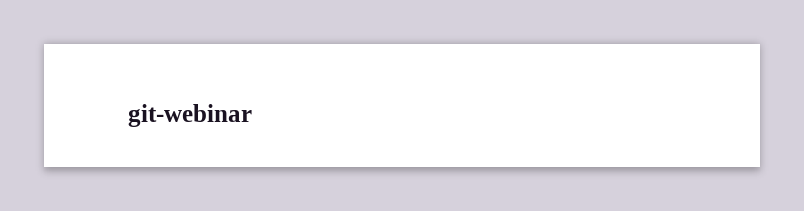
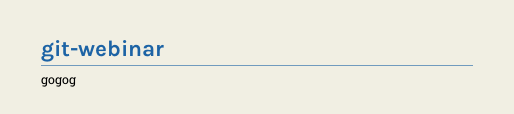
+ gogog

